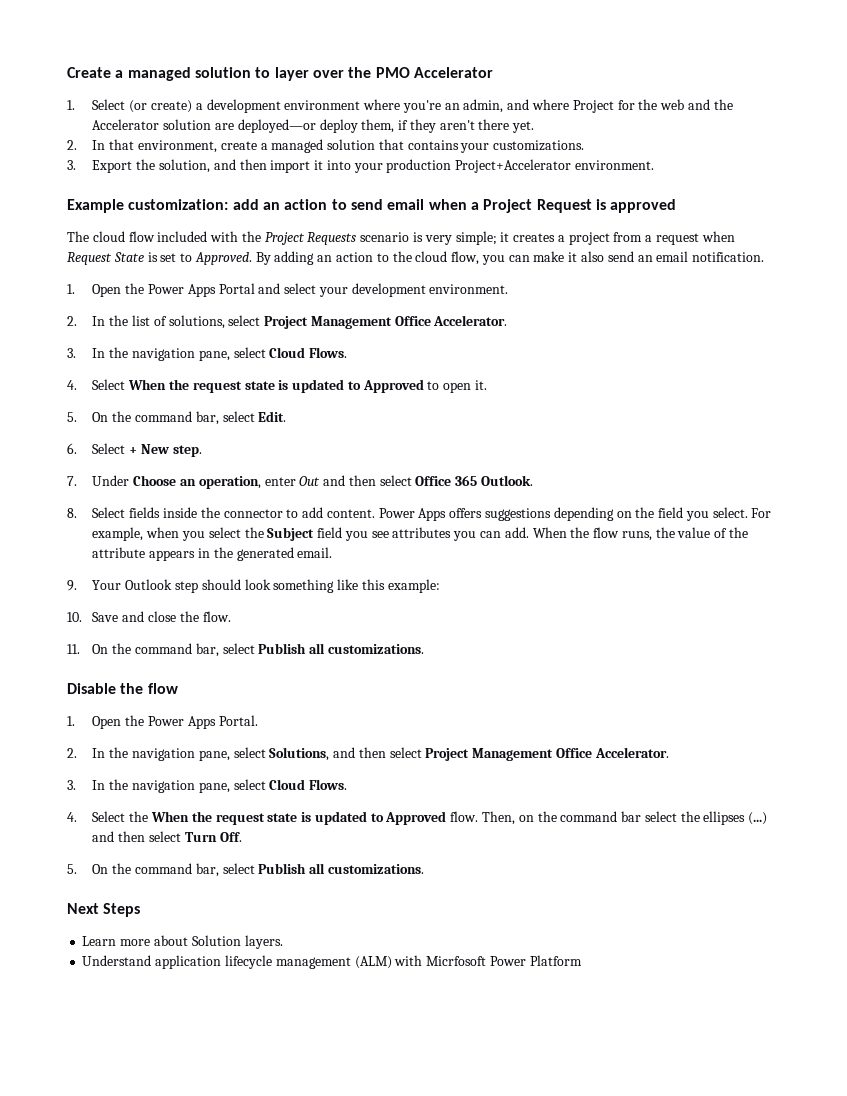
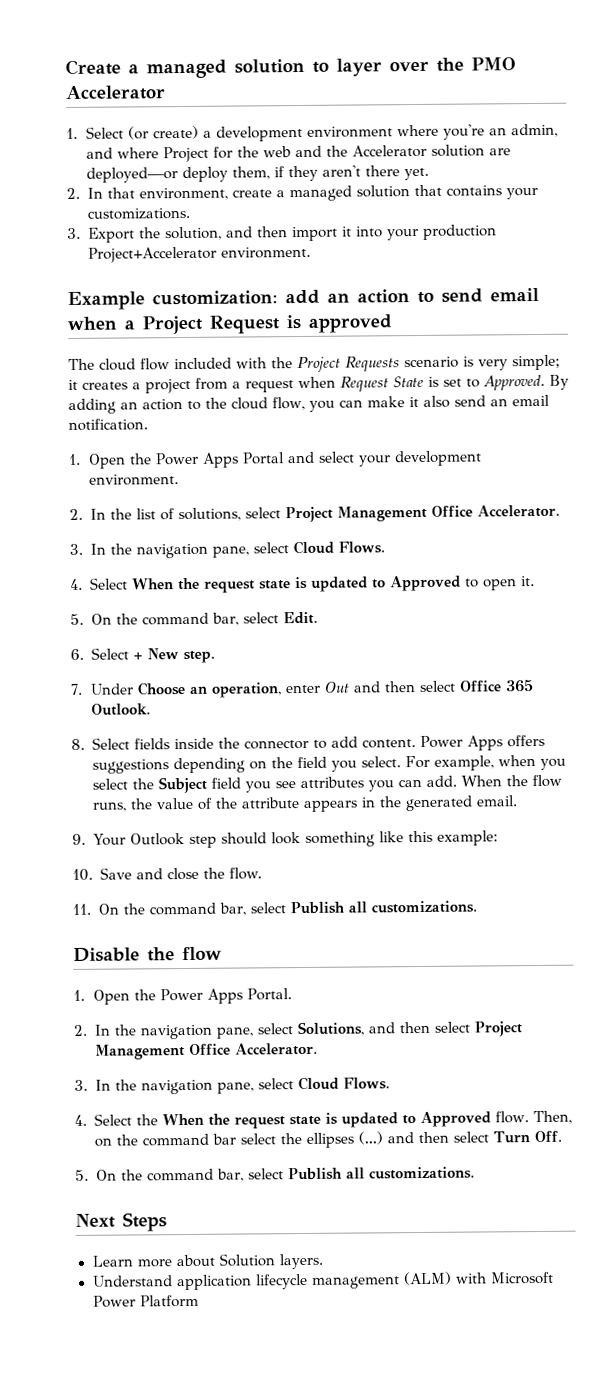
- Understand application lifecycle management (ALM) with Micrfosoft Power Platform
+ Understand application lifecycle management (ALM) with Microsoft Power Platform

